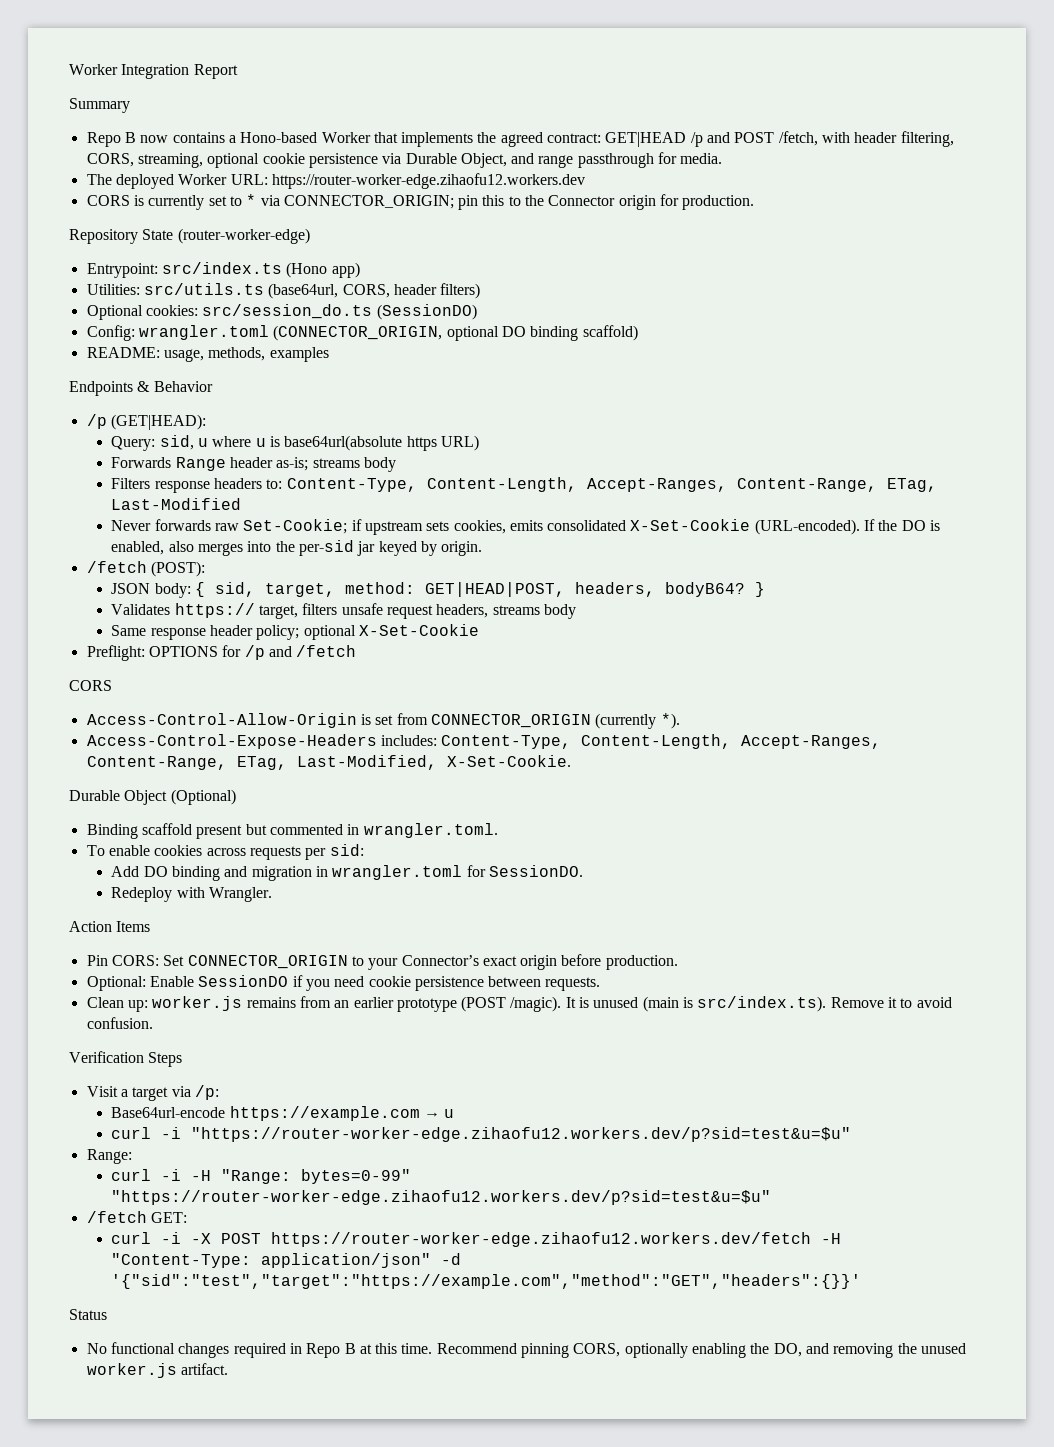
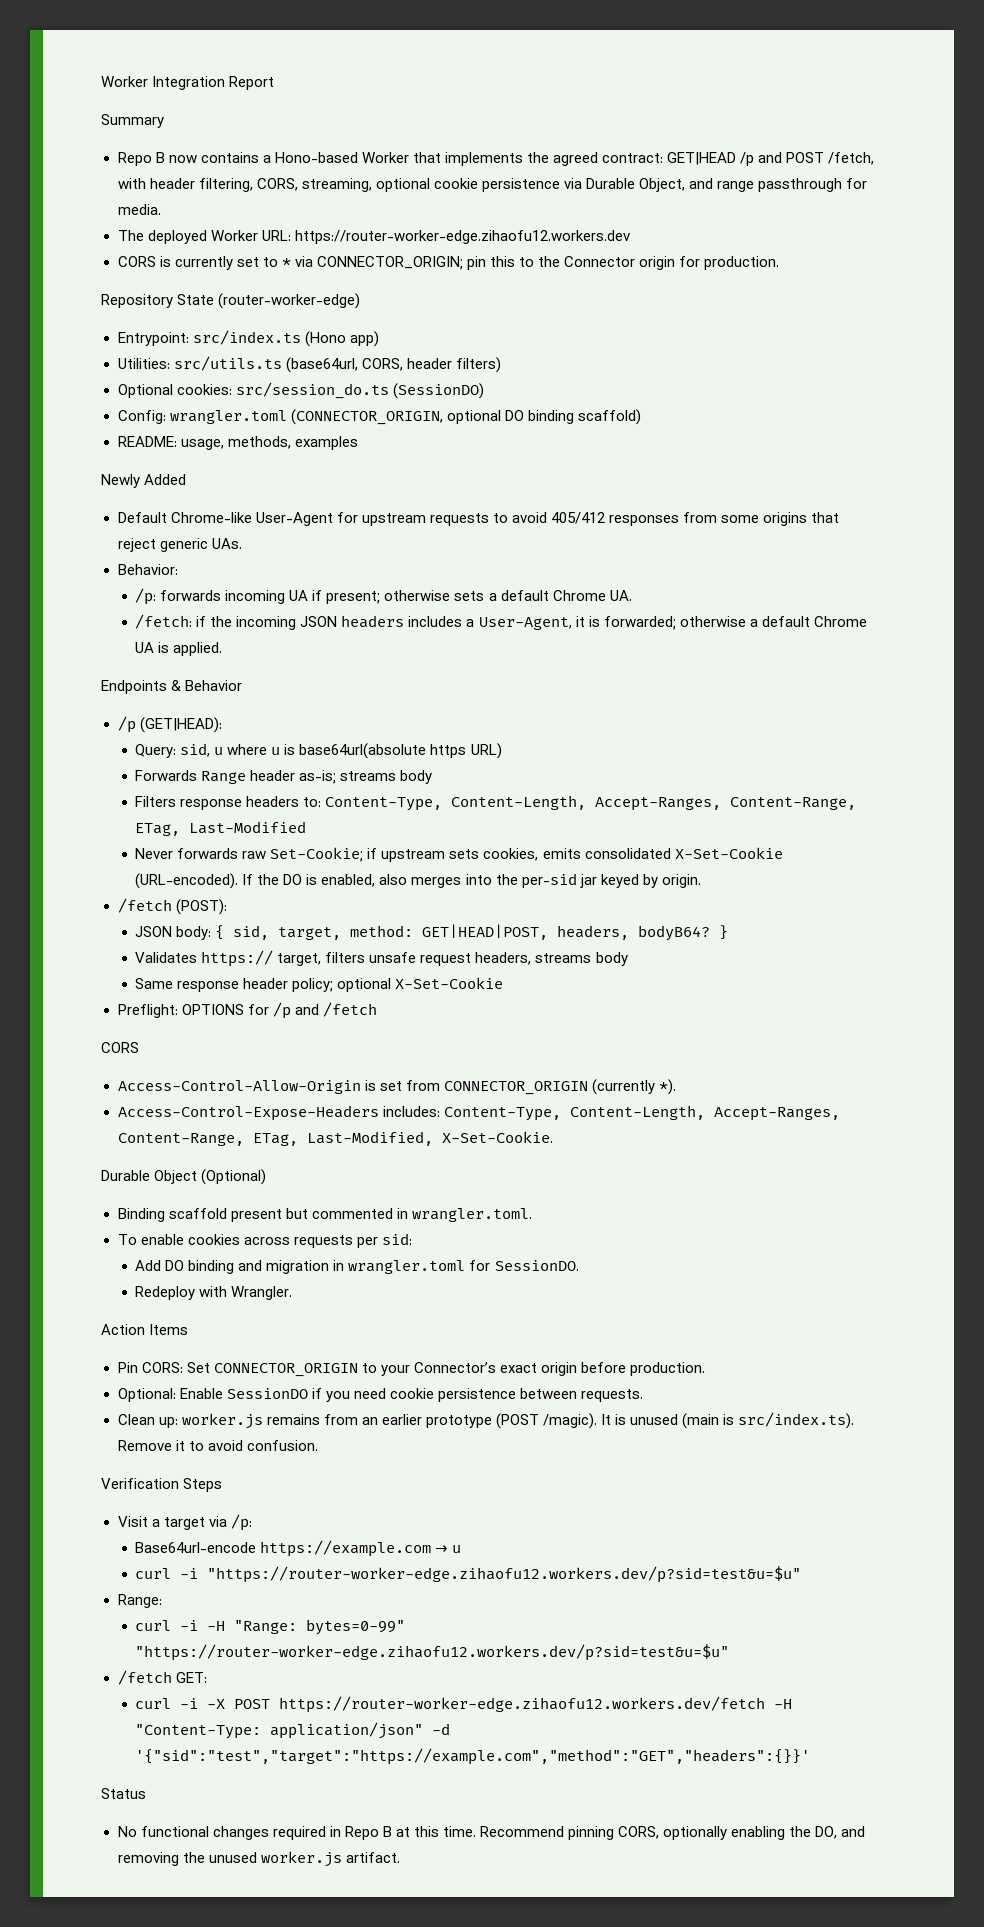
+ Newly Added
+ Default Chrome-like User-Agent for upstream requests to avoid 405/412 responses from some origins that reject generic UAs.
+ Behavior:
+ /p: forwards incoming UA if present; otherwise sets a default Chrome UA.
+ /fetch: if the incoming JSON headers includes a User-Agent, it is forwarded; otherwise a default Chrome UA is applied.

